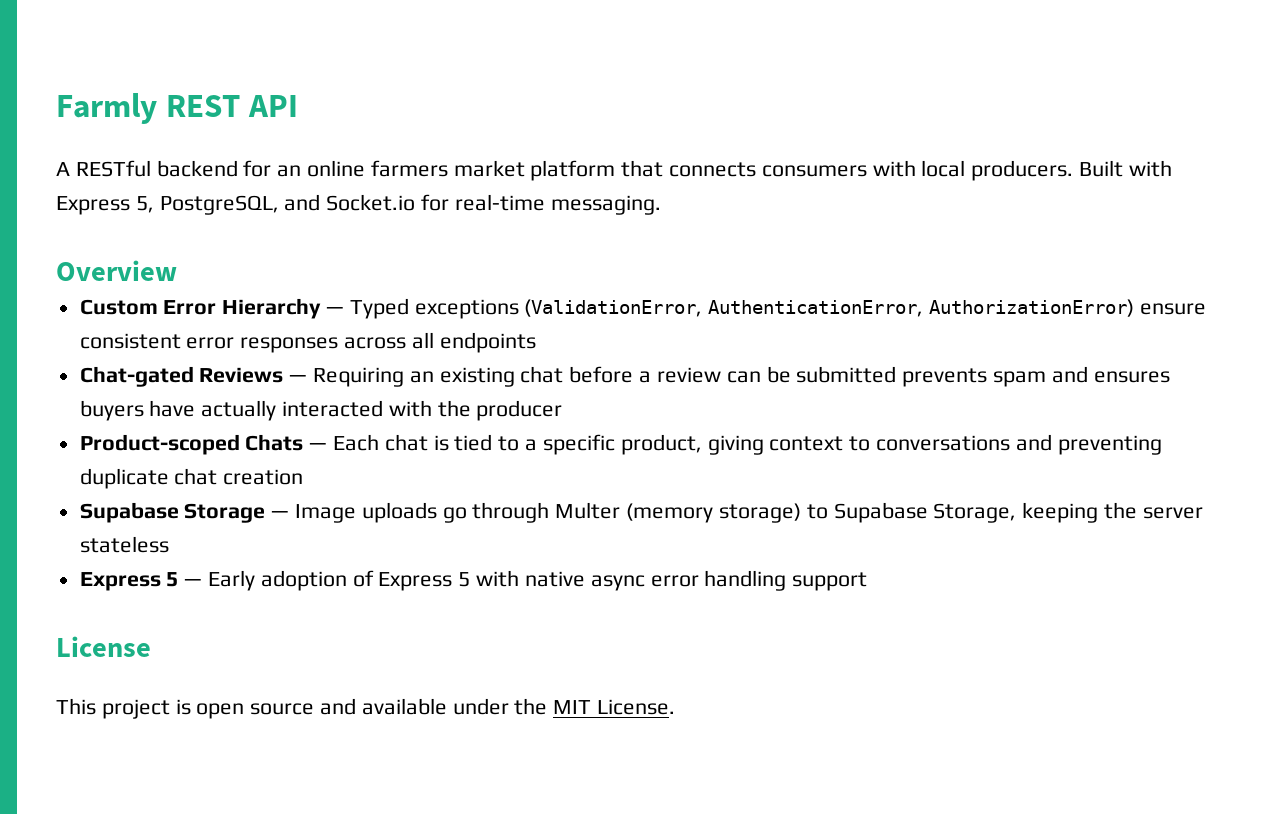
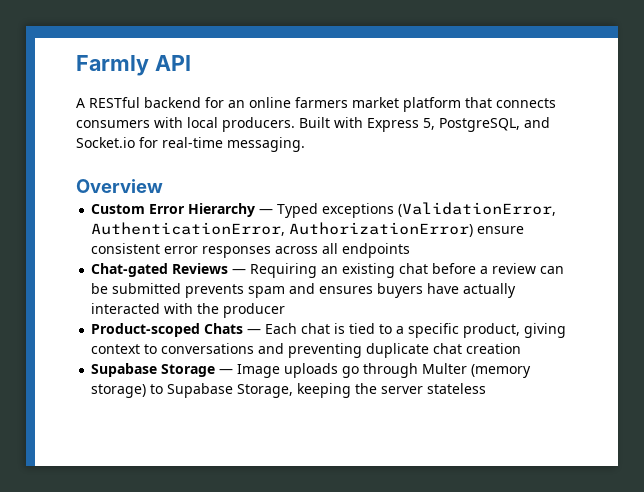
- Farmly REST API
+ Farmly API
- Express 5 — Early adoption of Express 5 with native async error handling support
- License
- This project is open source and available under the MIT License.

